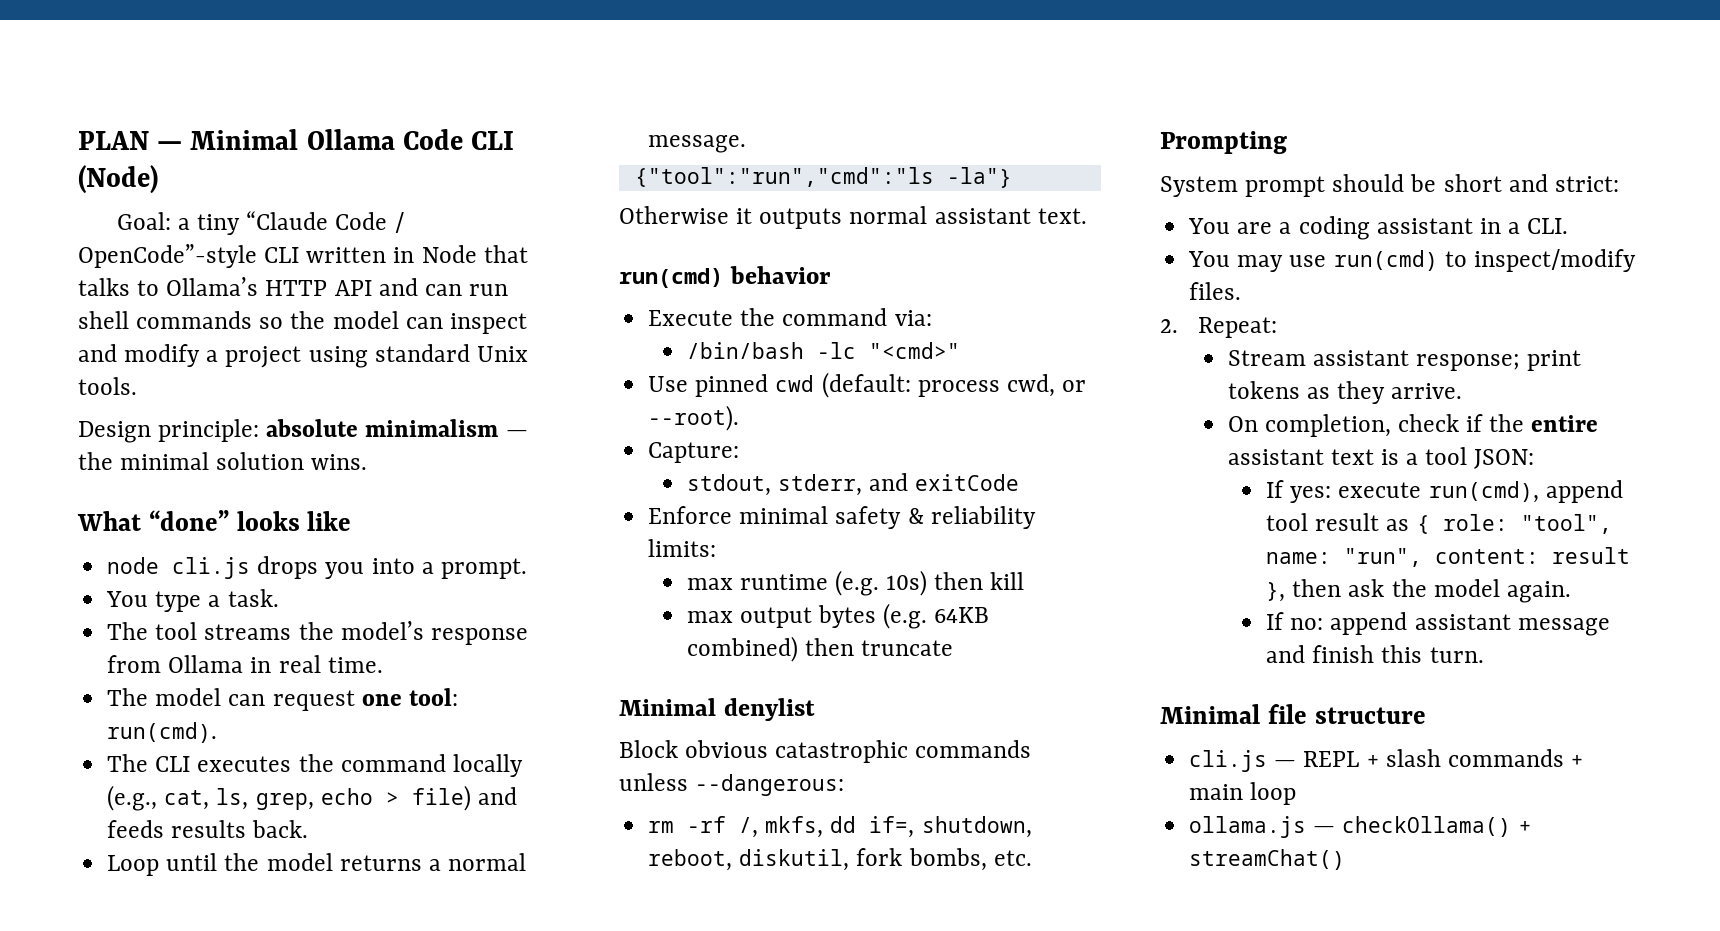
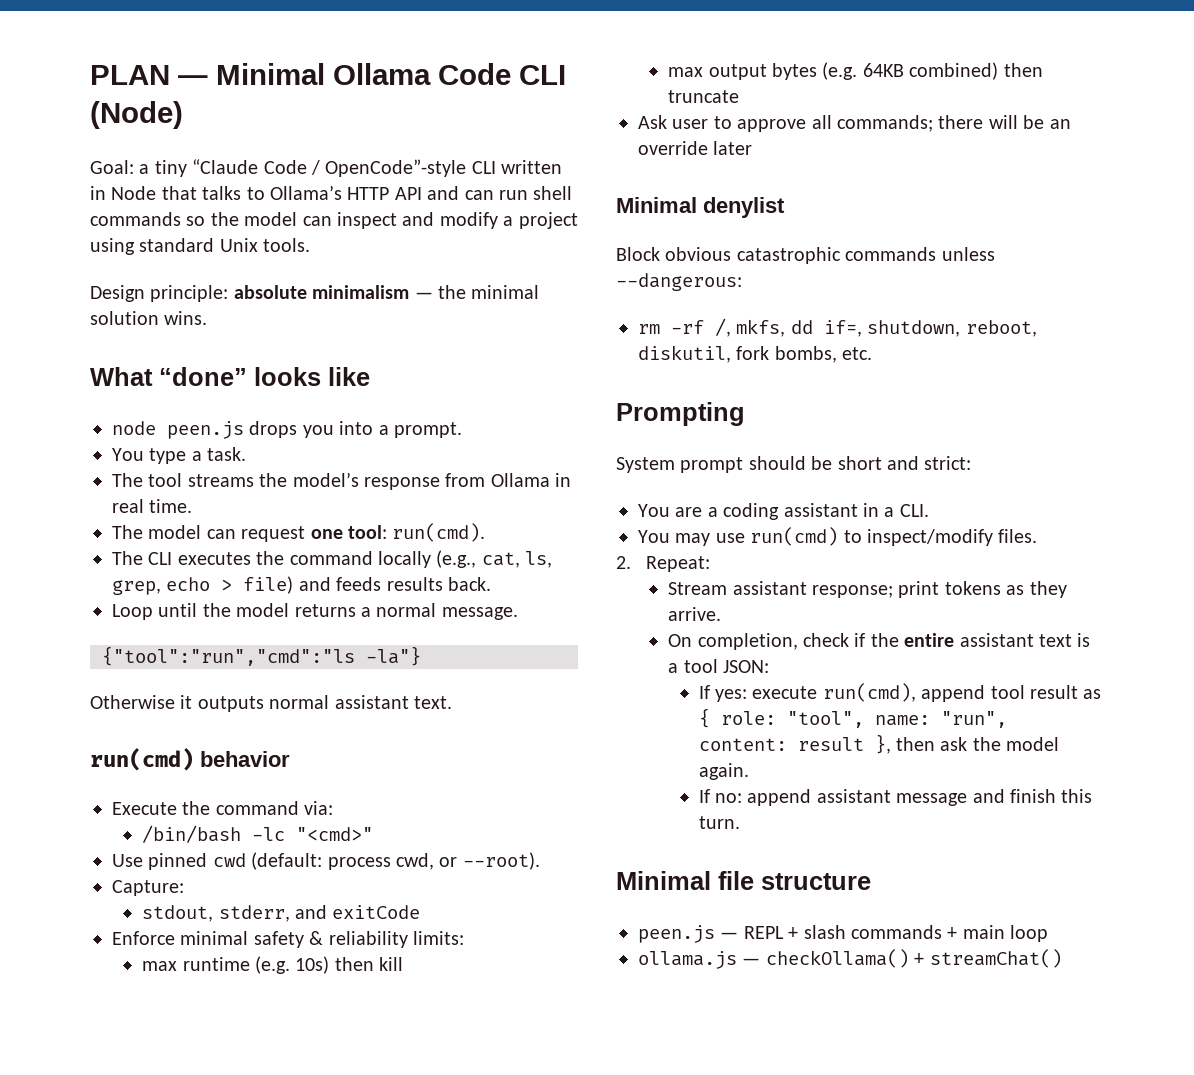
- node cli.js drops you into a prompt.
+ node peen.js drops you into a prompt.
+ Ask user to approve all commands; there will be an override later
- cli.js — REPL + slash commands + main loop
+ peen.js — REPL + slash commands + main loop

